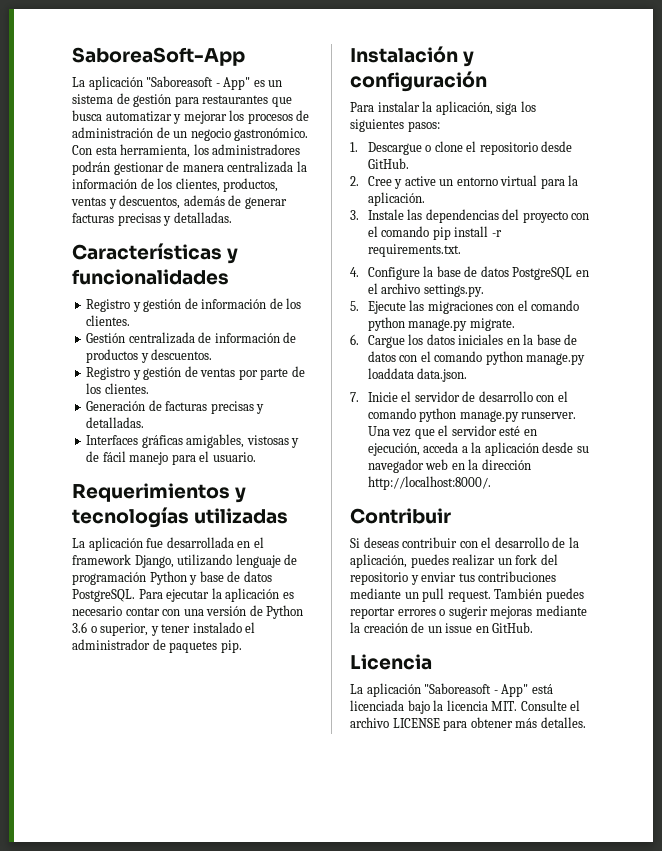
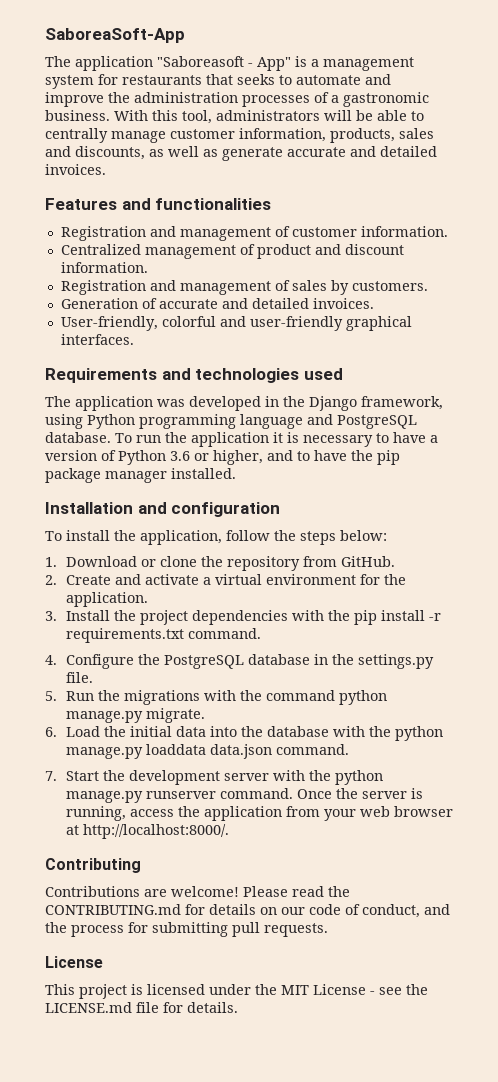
- La aplicación "Saboreasoft - App" es un sistema de gestión para restaurantes que busca automatizar y mejorar los procesos de administración de un negocio gastronómico. Con esta herramienta, los administradores podrán gestionar de manera centralizada la información de los clientes, productos, ventas y descuentos, además de generar facturas precisas y detalladas.
- Características y funcionalidades
- Registro y gestión de información de los clientes.
- Gestión centralizada de información de productos y descuentos.
- Registro y gestión de ventas por parte de los clientes.
- Generación de facturas precisas y detalladas.
- Interfaces gráficas amigables, vistosas y de fácil manejo para el usuario.
- Requerimientos y tecnologías utilizadas
- La aplicación fue desarrollada en el framework Django, utilizando lenguaje de programación Python y base de datos PostgreSQL. Para ejecutar la aplicación es necesario contar con una versión de Python 3.6 o superior, y tener instalado el administrador de paquetes pip.
- Instalación y configuración
- Para instalar la aplicación, siga los siguientes pasos:
- 1. Descargue o clone el repositorio desde GitHub.
- 2. Cree y active un entorno virtual para la aplicación.
- 3. Instale las dependencias del proyecto con el comando pip install -r requirements.txt.
+ The application "Saboreasoft - App" is a management system for restaurants that seeks to automate and improve the administration processes of a gastronomic business. With this tool, administrators will be able to centrally manage customer information, products, sales and discounts, as well as generate accurate and detailed invoices.
+ Features and functionalities
+ Registration and management of customer information.
+ Centralized management of product and discount information.
+ Registration and management of sales by customers.
+ Generation of accurate and detailed invoices.
+ User-friendly, colorful and user-friendly graphical interfaces.
+ Requirements and technologies used
+ The application was developed in the Django framework, using Python programming language and PostgreSQL database. To run the application it is necessary to have a version of Python 3.6 or higher, and to have the pip package manager installed.
+ Installation and configuration
+ To install the application, follow the steps below:
+ 1. Download or clone the repository from GitHub.
+ 2. Create and activate a virtual environment for the application.
+ 3. Install the project dependencies with the pip install -r requirements.txt command.
- 4. Configure la base de datos PostgreSQL en el archivo settings.py.
- 5. Ejecute las migraciones con el comando python manage.py migrate.
- 6. Cargue los datos iniciales en la base de datos con el comando python manage.py loaddata data.json.
+ 4. Configure the PostgreSQL database in the settings.py file.
+ 5. Run the migrations with the command python manage.py migrate.
+ 6. Load the initial data into the database with the python manage.py loaddata data.json command.
- 7. Inicie el servidor de desarrollo con el comando python manage.py runserver. Una vez que el servidor esté en ejecución, acceda a la aplicación desde su navegador web en la dirección http://localhost:8000/.
- Contribuir
- Si deseas contribuir con el desarrollo de la aplicación, puedes realizar un fork del repositorio y enviar tus contribuciones mediante un pull request. También puedes reportar errores o sugerir mejoras mediante la creación de un issue en GitHub.
- Licencia
- La aplicación "Saboreasoft - App" está licenciada bajo la licencia MIT. Consulte el archivo LICENSE para obtener más detalles.
+ 7. Start the development server with the python manage.py runserver command. Once the server is running, access the application from your web browser at http://localhost:8000/.
+ Contributing
+ Contributions are welcome! Please read the CONTRIBUTING.md for details on our code of conduct, and the process for submitting pull requests.
+ License
+ This project is licensed under the MIT License - see the LICENSE.md file for details.

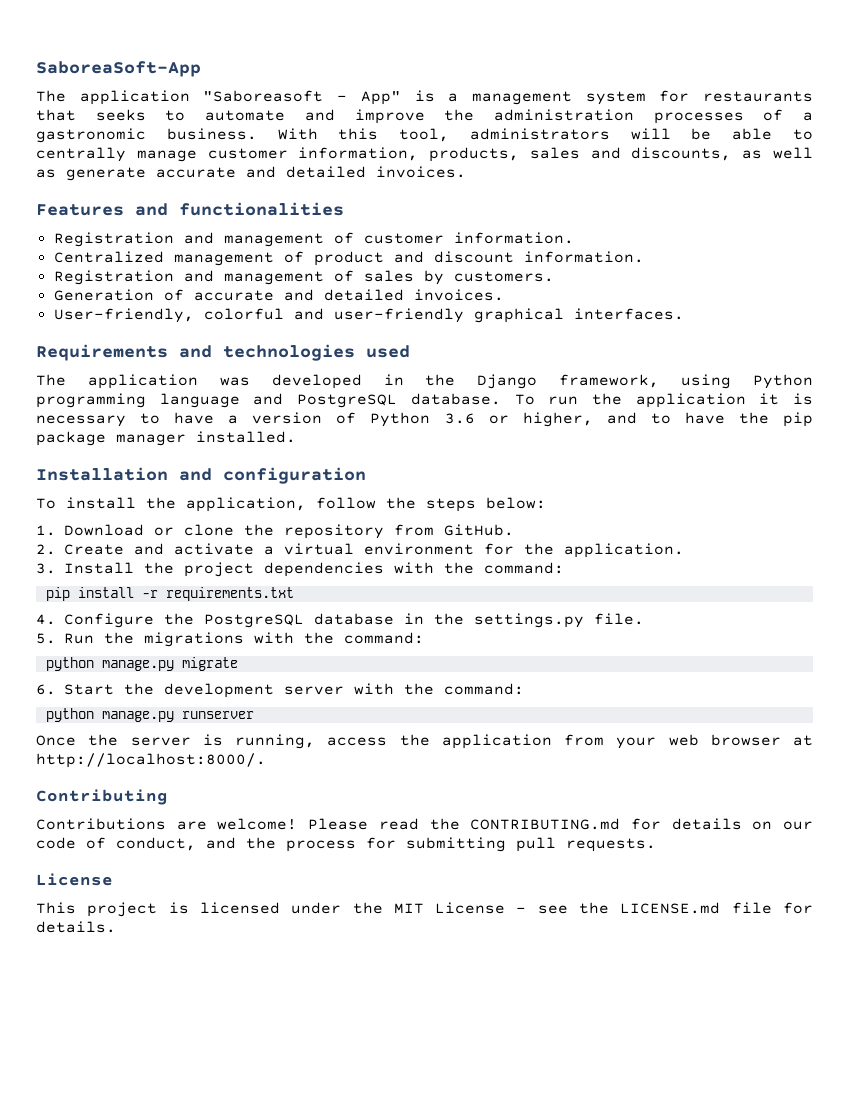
- 3. Install the project dependencies with the pip install -r requirements.txt command.
+ 3. Install the project dependencies with the command:
+ pip install -r requirements.txt
- 5. Run the migrations with the command python manage.py migrate.
- 6. Load the initial data into the database with the python manage.py loaddata data.json command.
- 7. Start the development server with the python manage.py runserver command. Once the server is running, access the application from your web browser at http://localhost:8000/.
+ 5. Run the migrations with the command:
+ python manage.py migrate
+ 6. Start the development server with the command:
+ python manage.py runserver
+ Once the server is running, access the application from your web browser at http://localhost:8000/.

